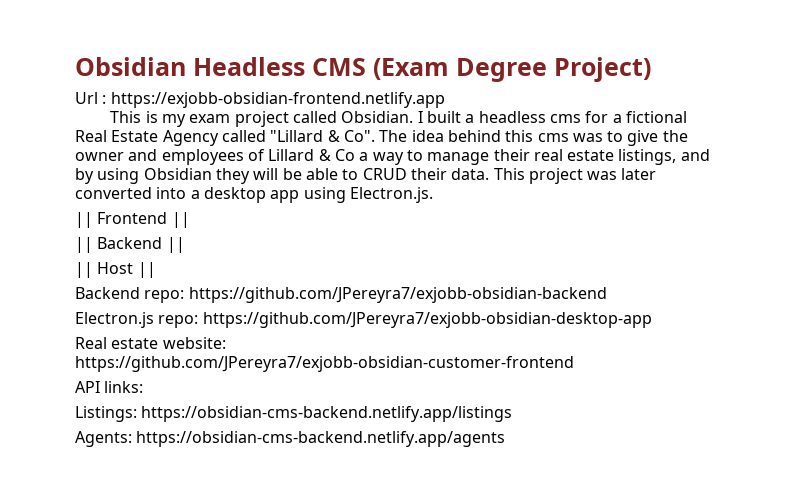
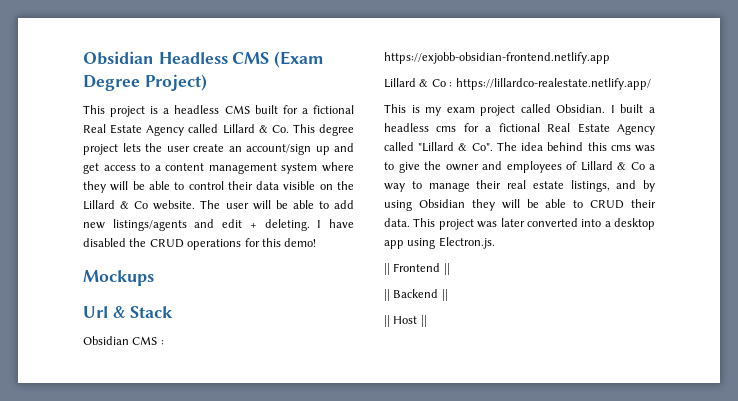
- Url : https://exjobb-obsidian-frontend.netlify.app
+ This project is a headless CMS built for a fictional Real Estate Agency called Lillard & Co. This degree project lets the user create an account/sign up and get access to a content management system where they will be able to control their data visible on the Lillard & Co website. The user will be able to add new listings/agents and edit + deleting. I have disabled the CRUD operations for this demo!
+ Mockups
+ Url & Stack
+ Obsidian CMS : https://exjobb-obsidian-frontend.netlify.app
+ Lillard & Co : https://lillardco-realestate.netlify.app/
- Backend repo: https://github.com/JPereyra7/exjobb-obsidian-backend
- Electron.js repo: https://github.com/JPereyra7/exjobb-obsidian-desktop-app
- Real estate website: https://github.com/JPereyra7/exjobb-obsidian-customer-frontend
- API links:
- Listings: https://obsidian-cms-backend.netlify.app/listings
- Agents: https://obsidian-cms-backend.netlify.app/agents

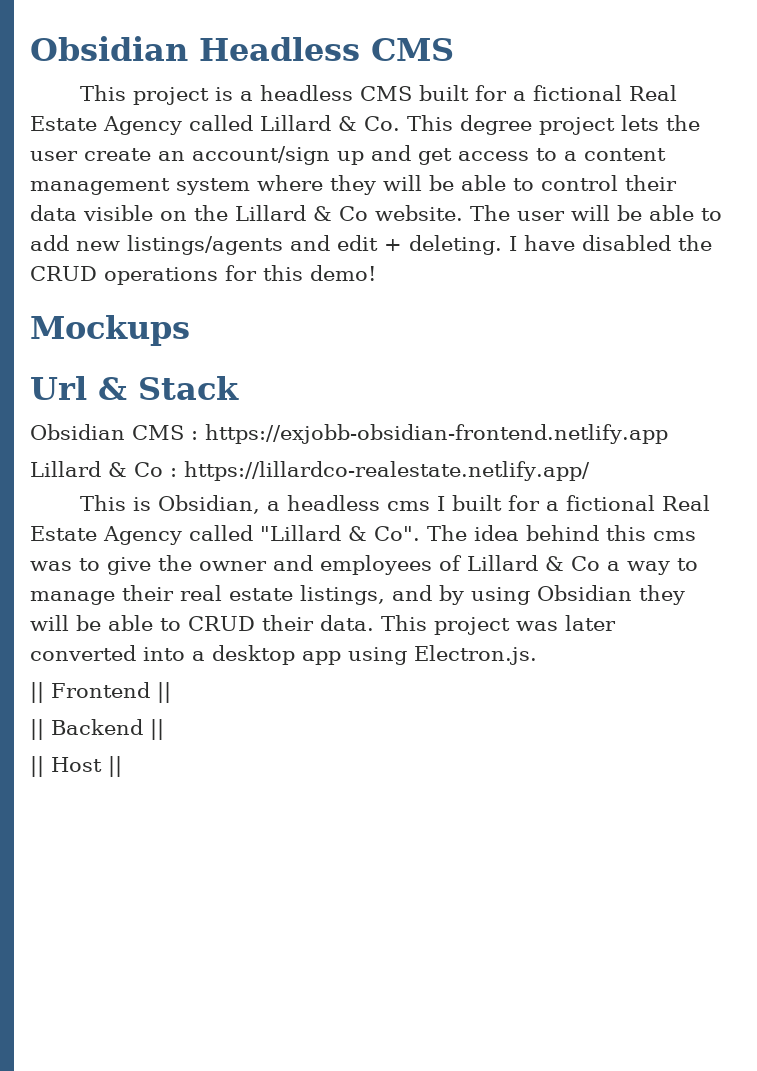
- Obsidian Headless CMS (Exam Degree Project)
+ Obsidian Headless CMS
- This is my exam project called Obsidian. I built a headless cms for a fictional Real Estate Agency called "Lillard & Co". The idea behind this cms was to give the owner and employees of Lillard & Co a way to manage their real estate listings, and by using Obsidian they will be able to CRUD their data.
+ This is Obsidian, a headless cms I built for a fictional Real Estate Agency called "Lillard & Co". The idea behind this cms was to give the owner and employees of Lillard & Co a way to manage their real estate listings, and by using Obsidian they will be able to CRUD their data.

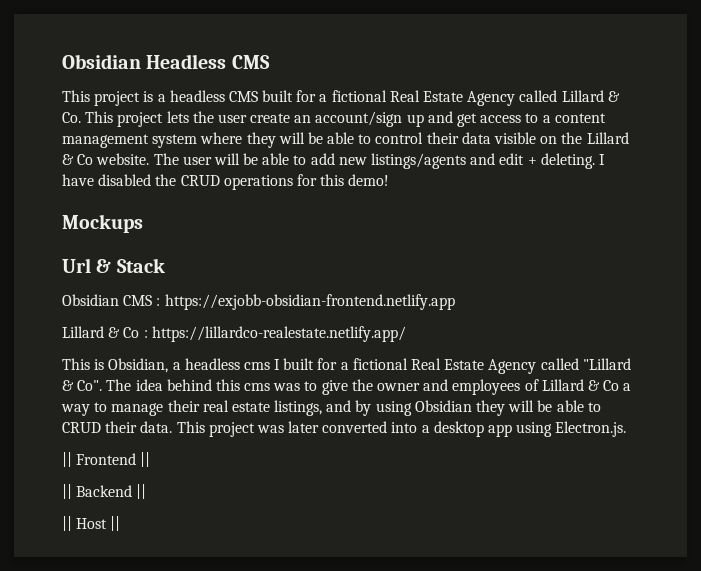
- This project is a headless CMS built for a fictional Real Estate Agency called Lillard & Co. This degree project lets the user create an account/sign up and get access to a content management system where they will be able to control their data visible on the Lillard & Co website.
+ This project is a headless CMS built for a fictional Real Estate Agency called Lillard & Co. This project lets the user create an account/sign up and get access to a content management system where they will be able to control their data visible on the Lillard & Co website.

